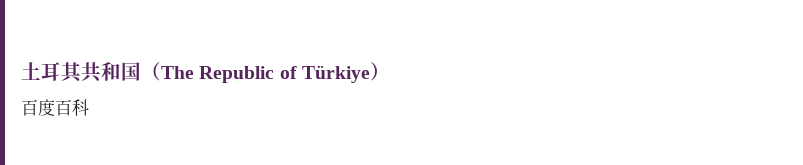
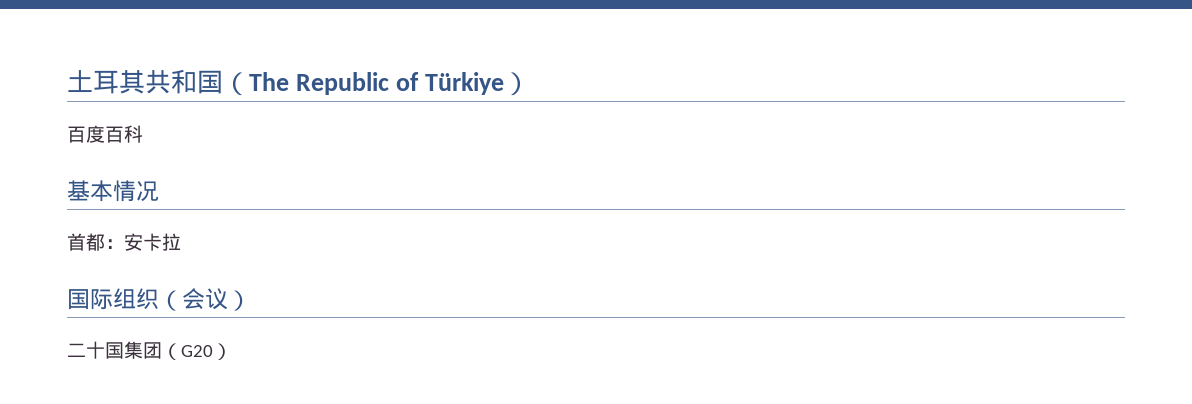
+ 基本情况
+ 首都：安卡拉
+ 国际组织（会议）
+ 二十国集团（G20）

